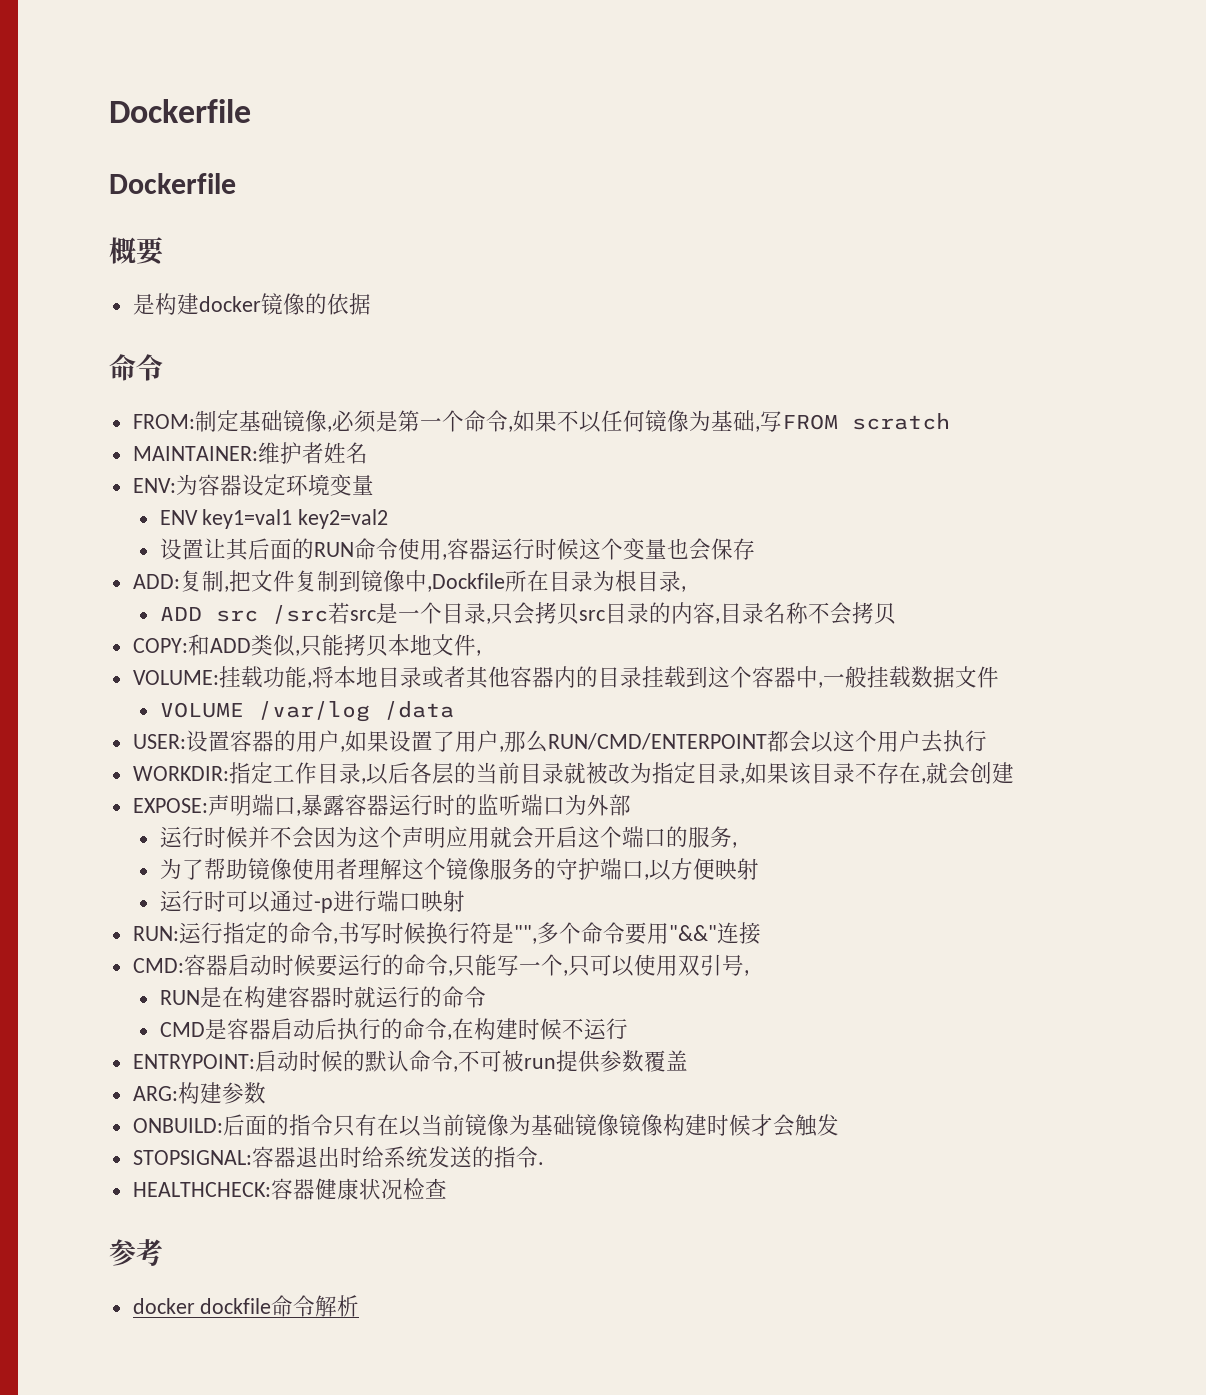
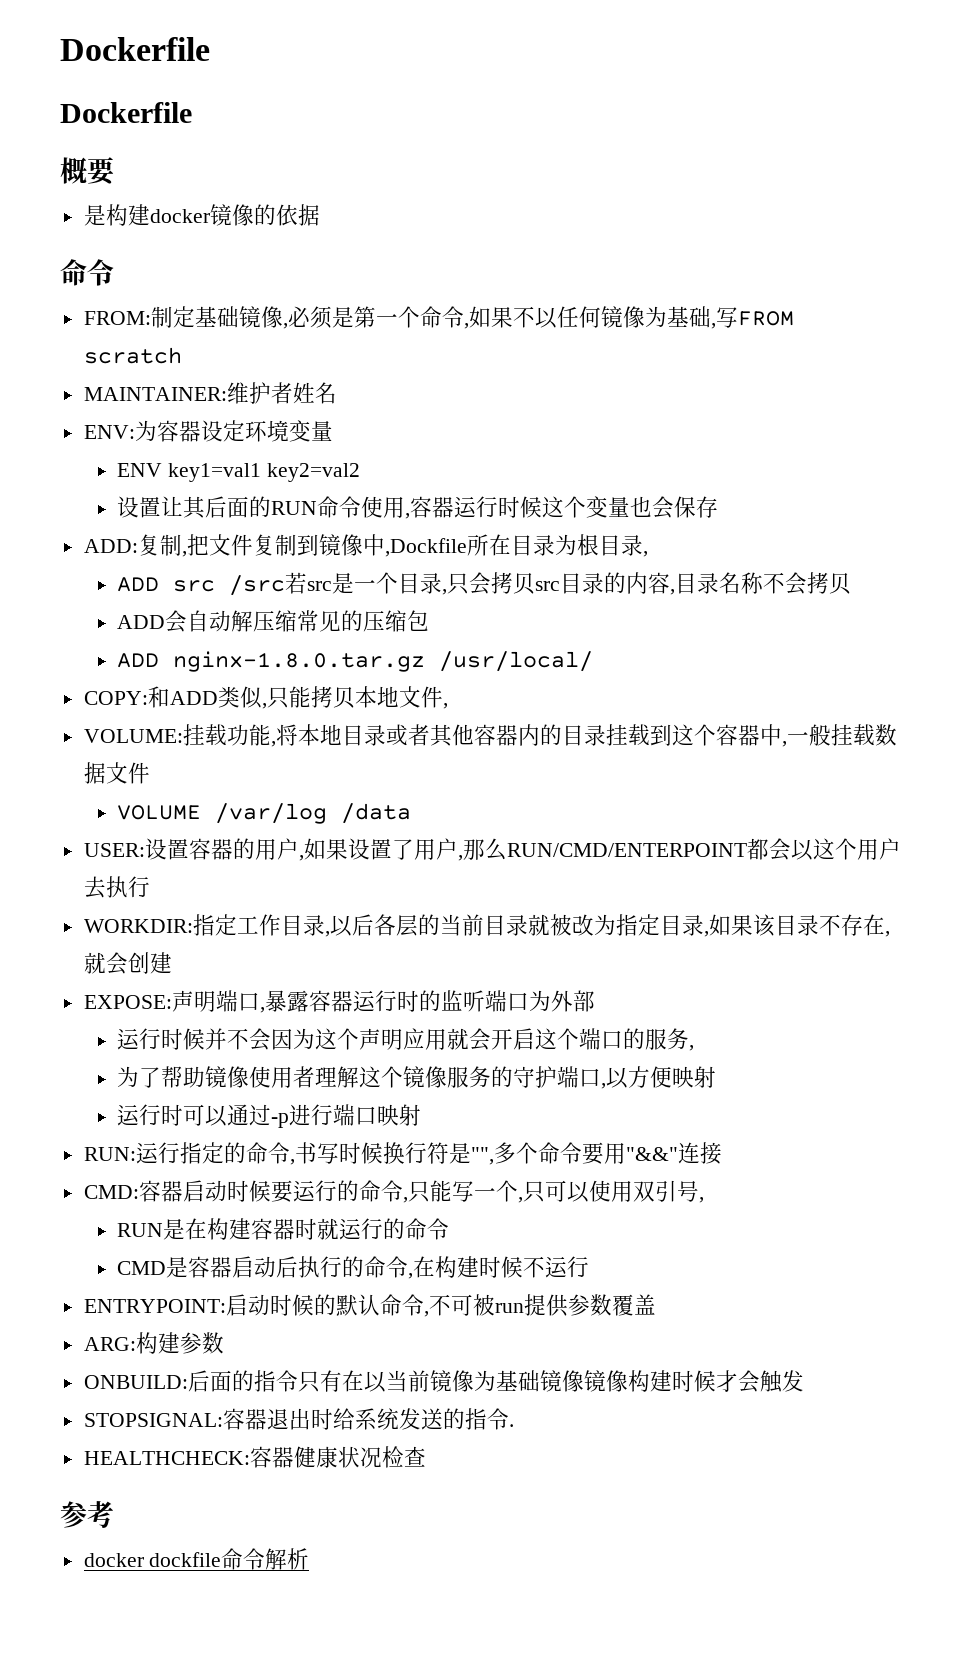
+ ADD会自动解压缩常见的压缩包
+ ADD nginx-1.8.0.tar.gz /usr/local/

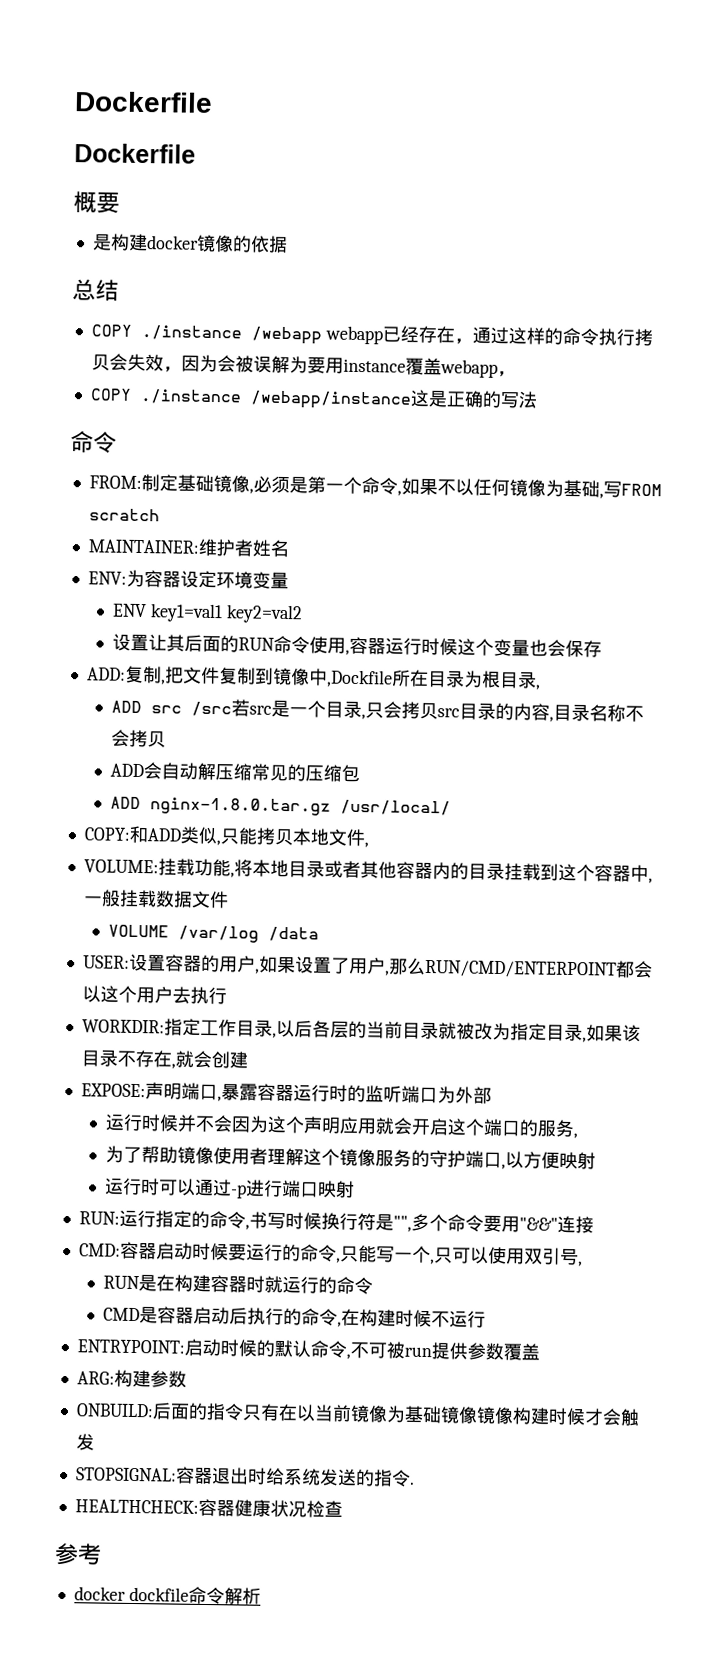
+ 总结
+ COPY ./instance /webapp webapp已经存在，通过这样的命令执行拷贝会失效，因为会被误解为要用instance覆盖webapp，
+ COPY ./instance /webapp/instance这是正确的写法

